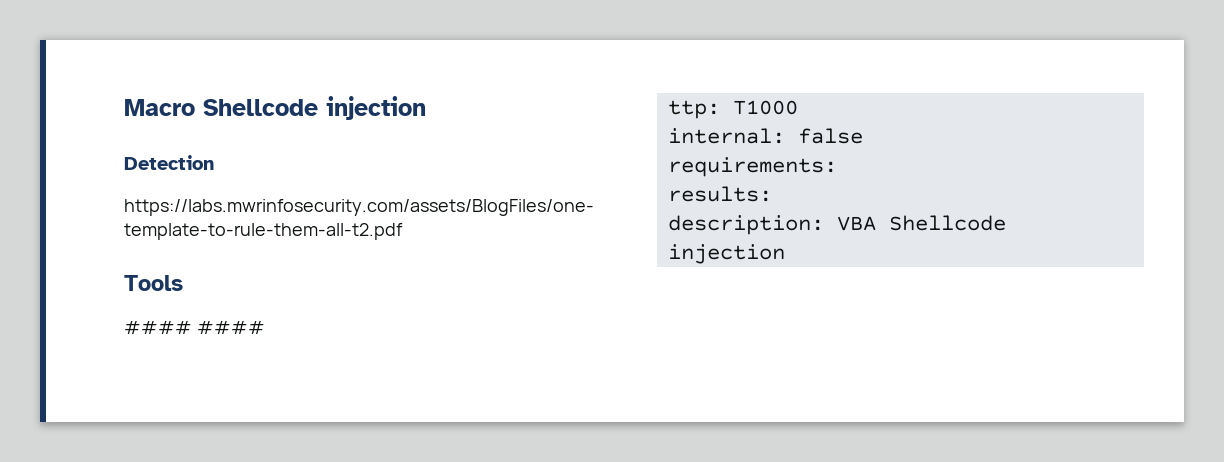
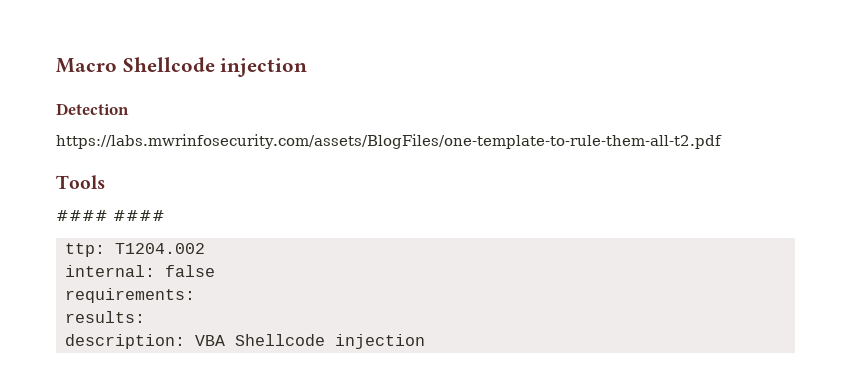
- ttp: T1000
+ ttp: T1204.002

